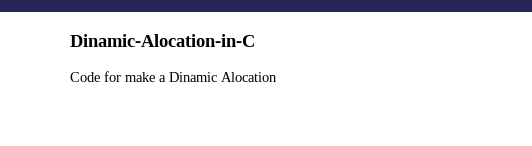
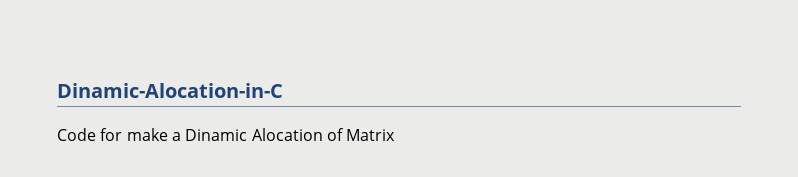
- Code for make a Dinamic Alocation
+ Code for make a Dinamic Alocation of Matrix

